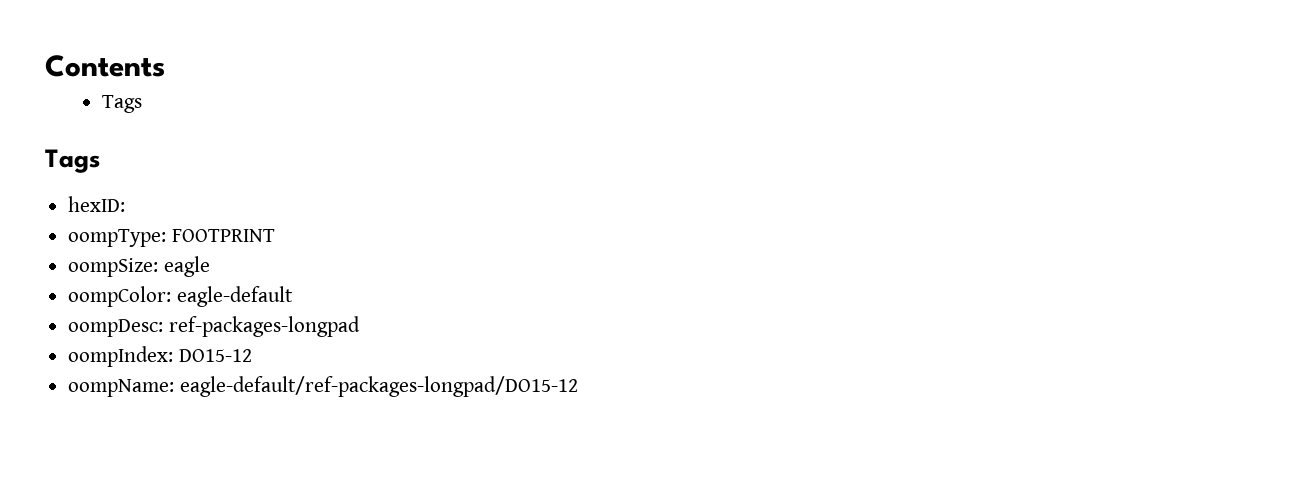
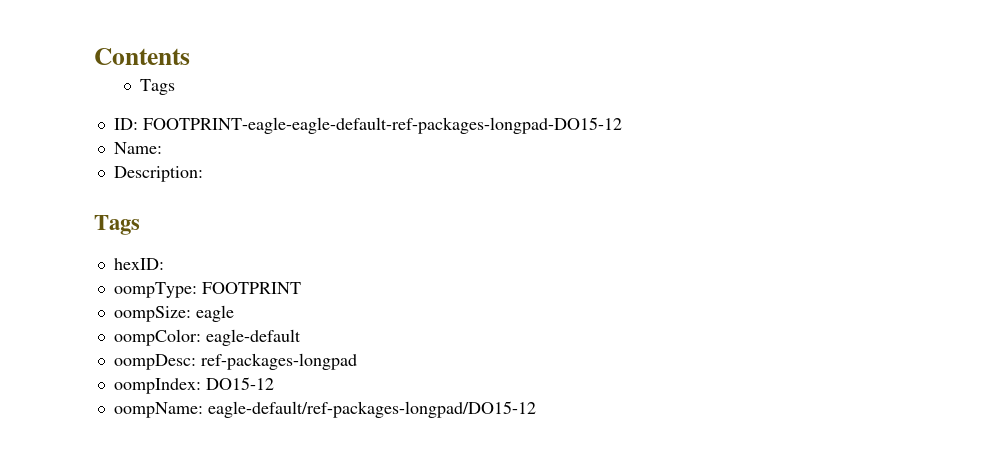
+ ID: FOOTPRINT-eagle-eagle-default-ref-packages-longpad-DO15-12
+ Name:
+ Description:

